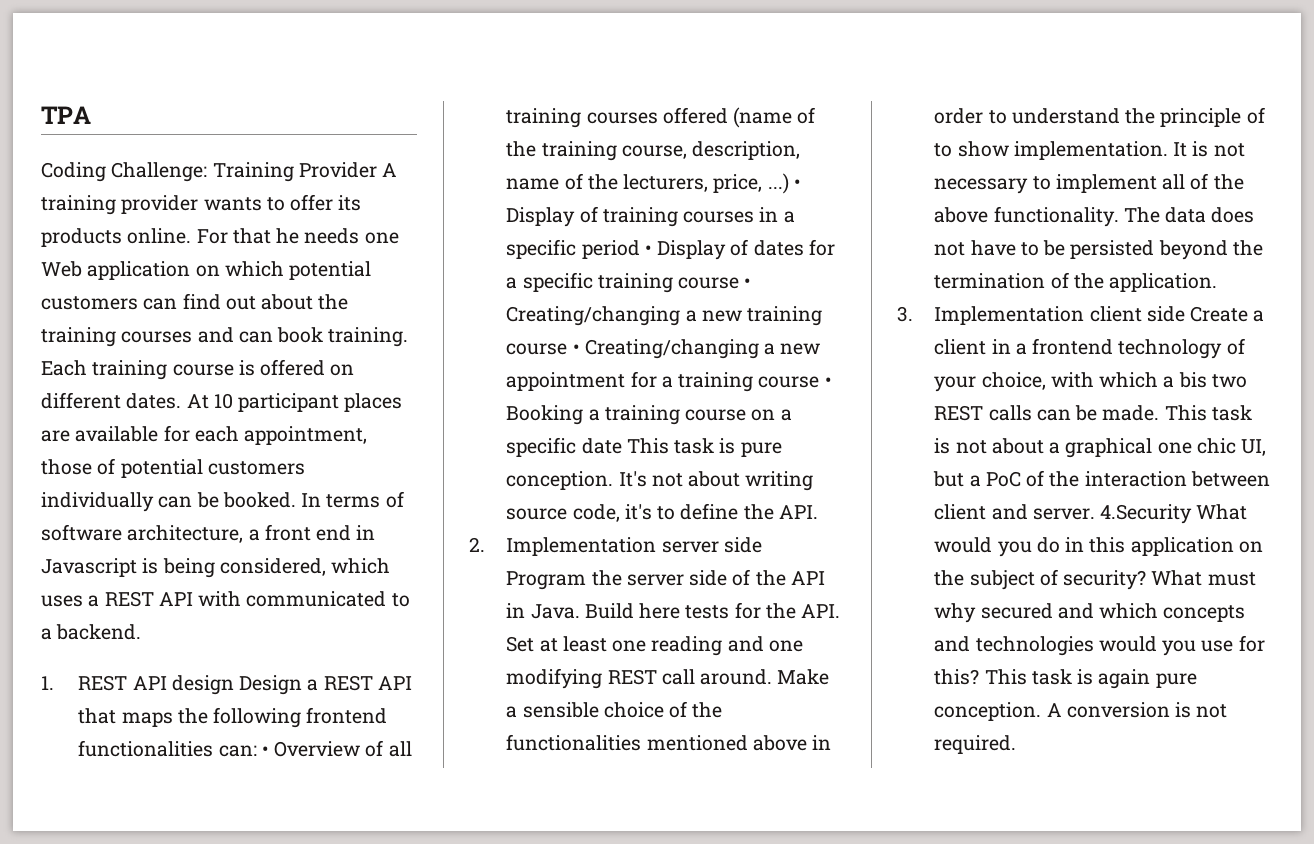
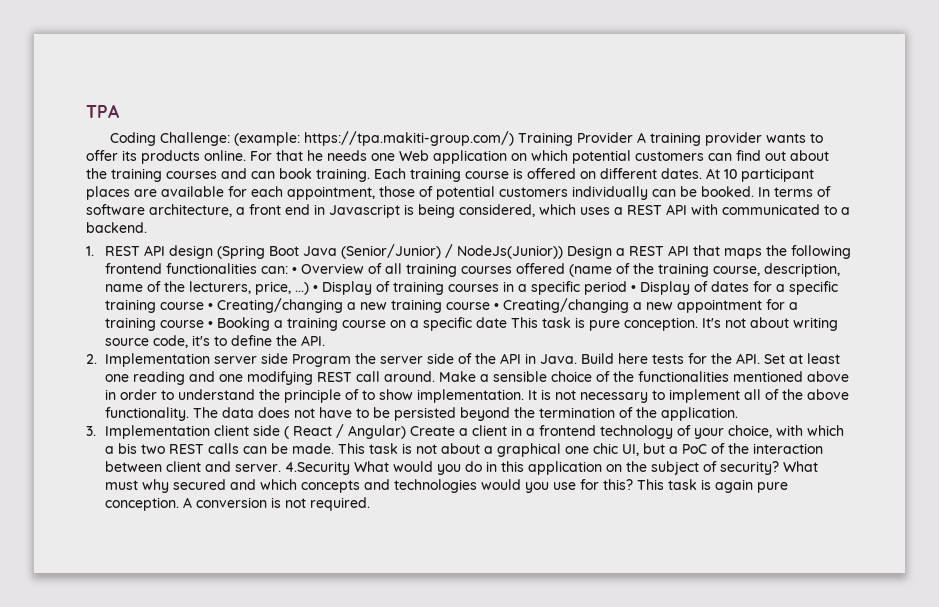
- Coding Challenge: Training Provider A training provider wants to offer its products online.
+ Coding Challenge: (example: https://tpa.makiti-group.com/) Training Provider A training provider wants to offer its products online.
- 1. REST API design Design a REST API that maps the following frontend functionalities can: • Overview of all training courses offered (name of the training course, description, name of the lecturers, price, ...)
+ 1. REST API design (Spring Boot Java (Senior/Junior) / NodeJs(Junior)) Design a REST API that maps the following frontend functionalities can: • Overview of all training courses offered (name of the training course, description, name of the lecturers, price, ...)
- 3. Implementation client side Create a client in a frontend technology of your choice, with which a bis two REST calls can be made.
+ 3. Implementation client side ( React / Angular) Create a client in a frontend technology of your choice, with which a bis two REST calls can be made.

